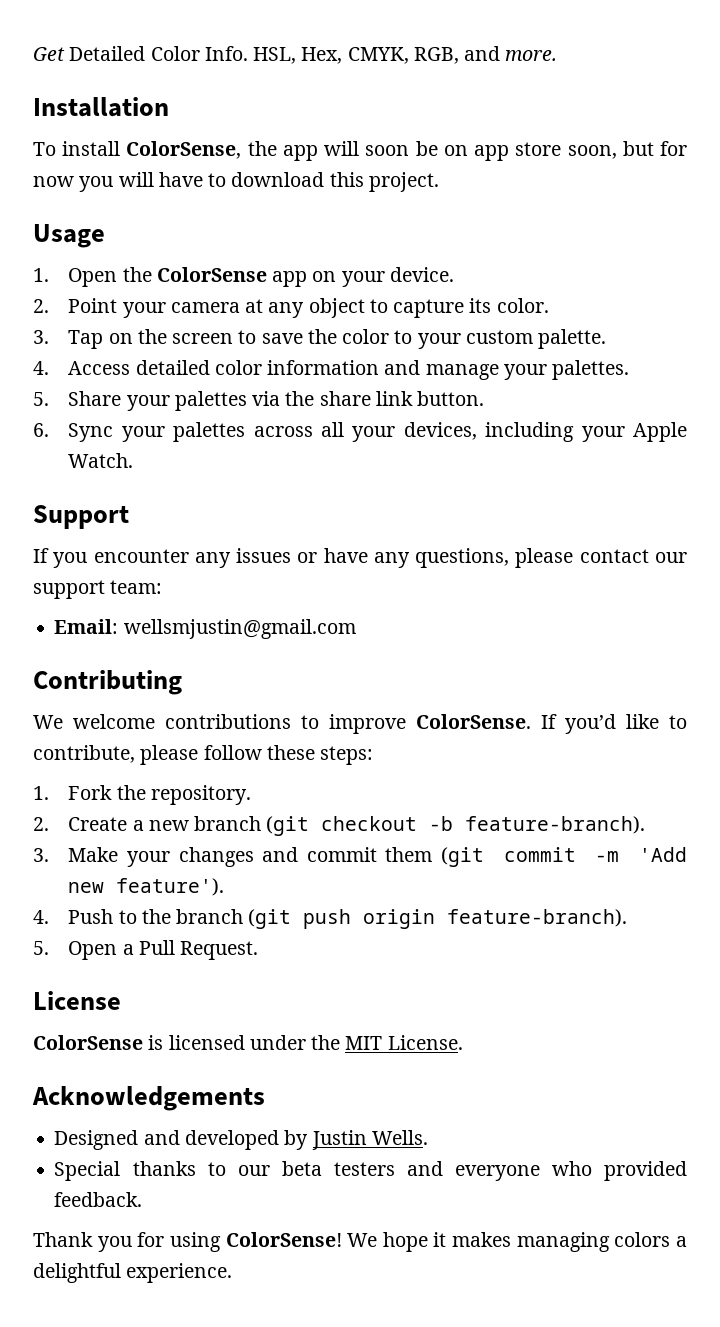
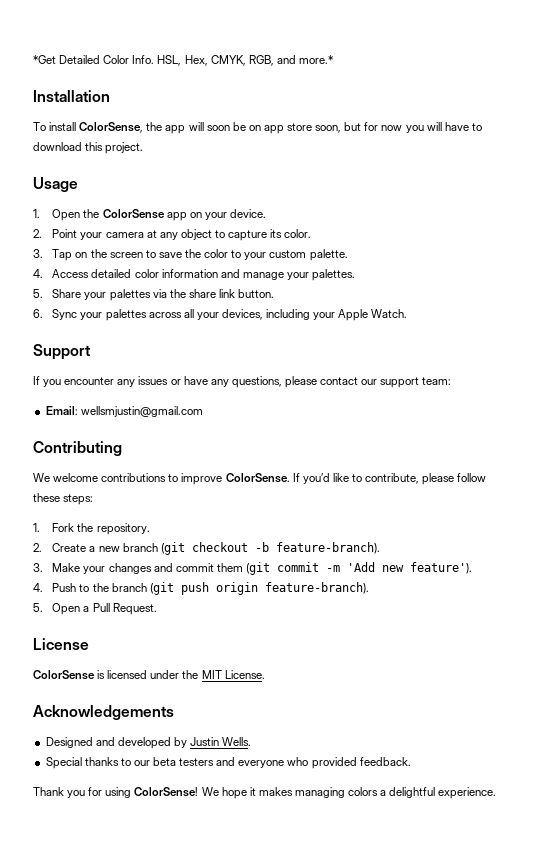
- Get Detailed Color Info.
+ *Get Detailed Color Info.
- HSL, Hex, CMYK, RGB, and more.
+ HSL, Hex, CMYK, RGB, and more.*

